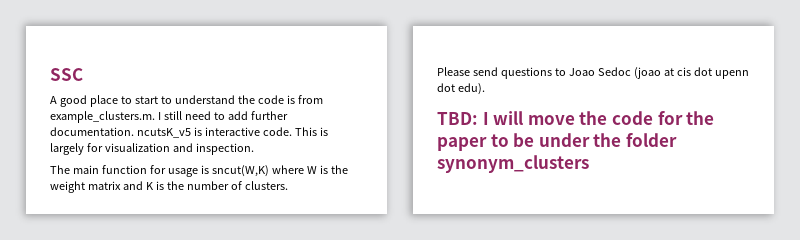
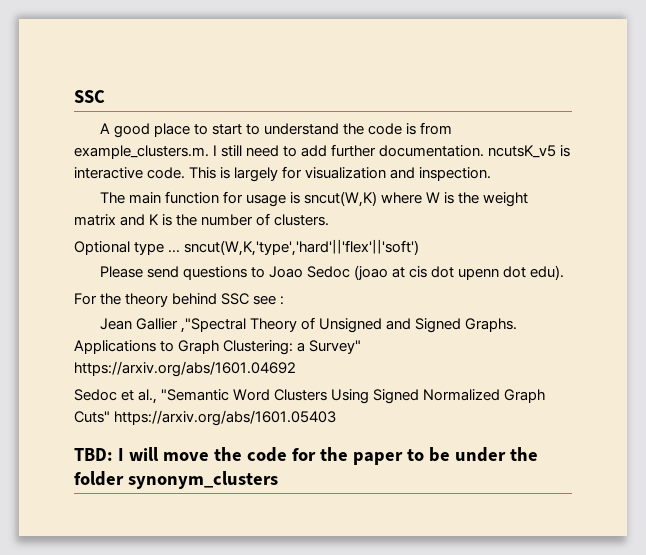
+ Optional type ... sncut(W,K,'type','hard'||'flex'||'soft')
+ For the theory behind SSC see :
+ Jean Gallier ,"Spectral Theory of Unsigned and Signed Graphs. Applications to Graph Clustering: a Survey" https://arxiv.org/abs/1601.04692
+ Sedoc et al., "Semantic Word Clusters Using Signed Normalized Graph Cuts" https://arxiv.org/abs/1601.05403

